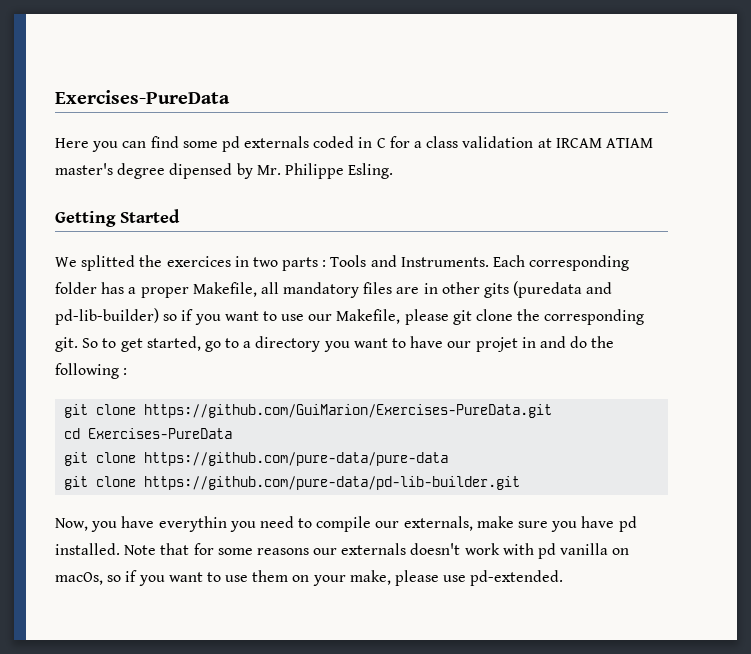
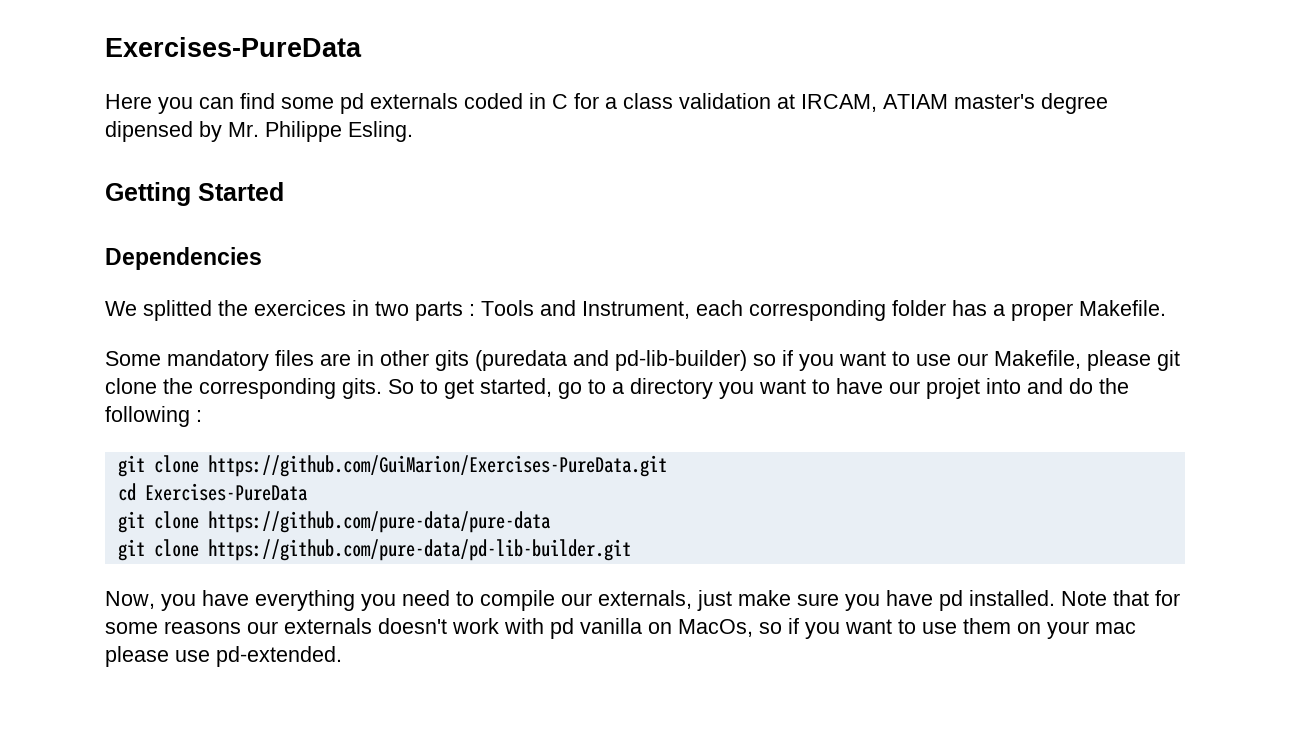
- Here you can find some pd externals coded in C for a class validation at IRCAM ATIAM master's degree dipensed by Mr. Philippe Esling.
+ Here you can find some pd externals coded in C for a class validation at IRCAM, ATIAM master's degree dipensed by Mr. Philippe Esling.
+ Dependencies
- We splitted the exercices in two parts : Tools and Instruments. Each corresponding folder has a proper Makefile, all mandatory files are in other gits (puredata and pd-lib-builder) so if you want to use our Makefile, please git clone the corresponding git.
+ We splitted the exercices in two parts : Tools and Instrument, each corresponding folder has a proper Makefile.
+ Some mandatory files are in other gits (puredata and pd-lib-builder) so if you want to use our Makefile, please git clone the corresponding gits.
- So to get started, go to a directory you want to have our projet in and do the following :
+ So to get started, go to a directory you want to have our projet into and do the following :
- Now, you have everythin you need to compile our externals, make sure you have pd installed.
+ Now, you have everything you need to compile our externals, just make sure you have pd installed.
- Note that for some reasons our externals doesn't work with pd vanilla on macOs, so if you want to use them on your make, please use pd-extended.
+ Note that for some reasons our externals doesn't work with pd vanilla on MacOs, so if you want to use them on your mac please use pd-extended.

